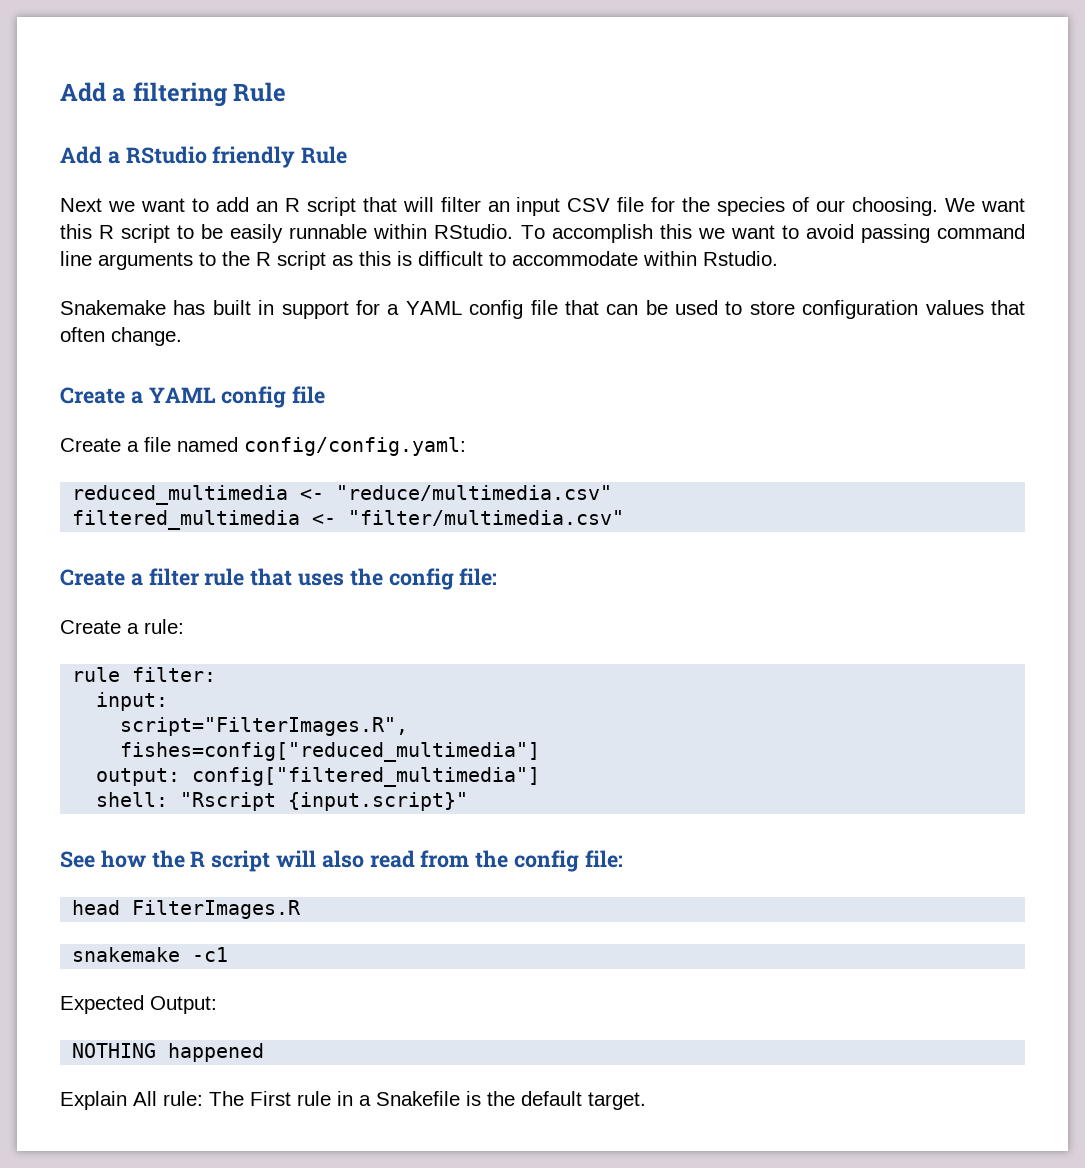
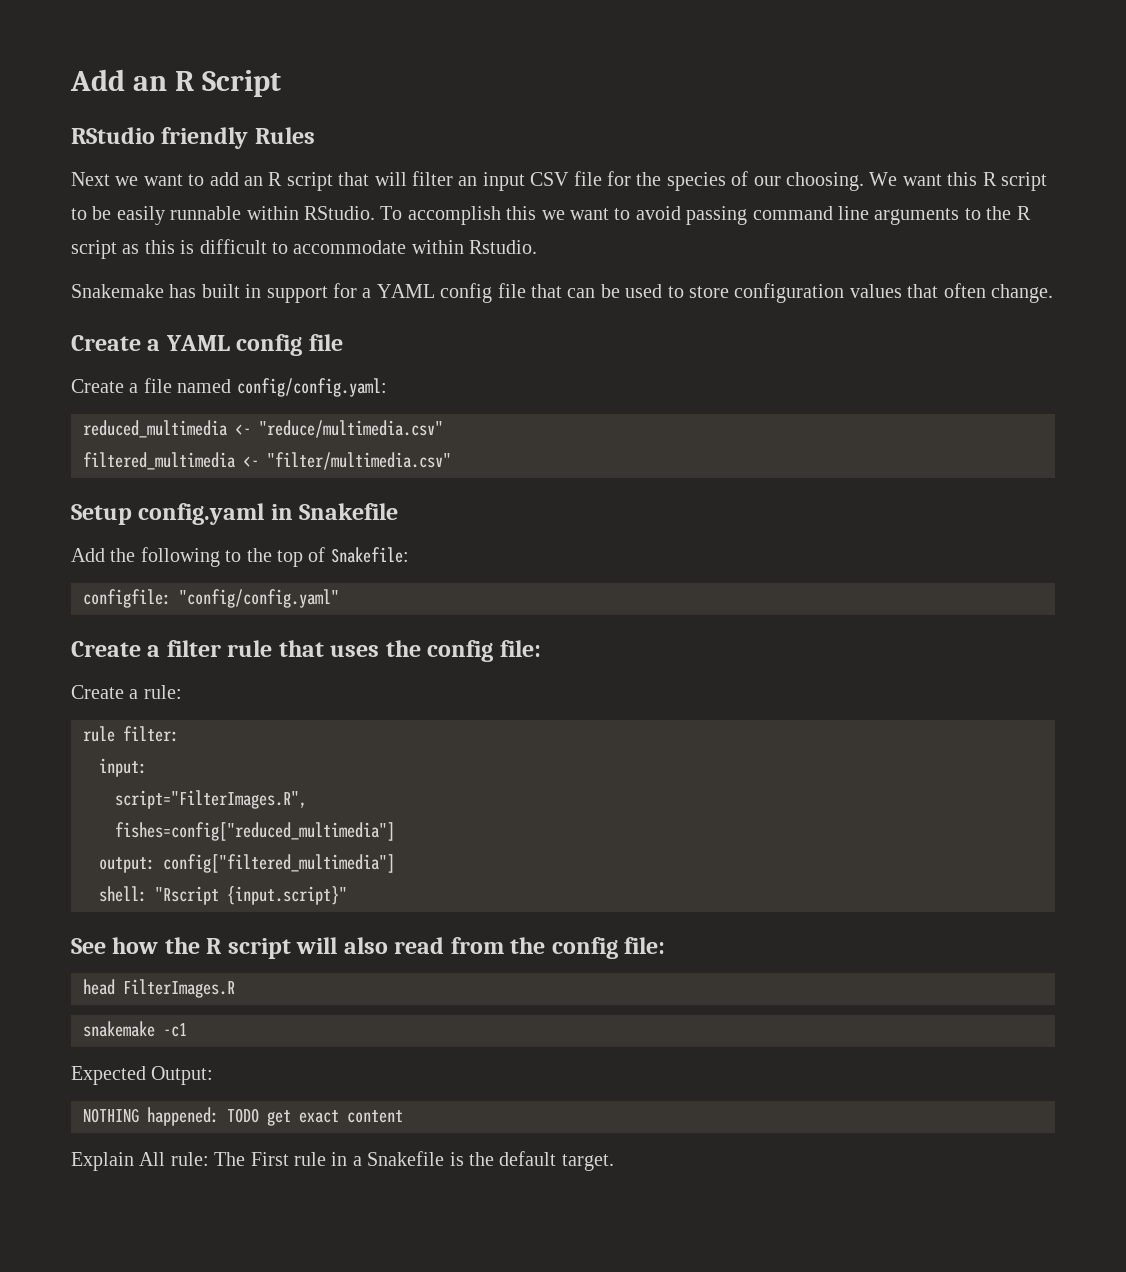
- Add a filtering Rule
- Add a RStudio friendly Rule
+ Add an R Script
+ RStudio friendly Rules
+ Setup config.yaml in Snakefile
+ Add the following to the top of Snakefile:
+ configfile: "config/config.yaml"
- NOTHING happened
+ NOTHING happened: TODO get exact content

